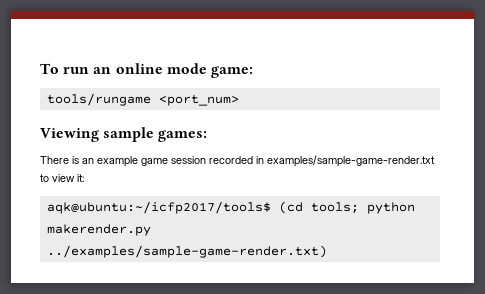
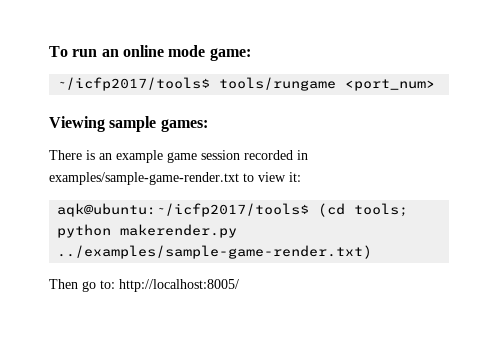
- tools/rungame <port_num>
+ ~/icfp2017/tools$ tools/rungame <port_num>
+ Then go to: http://localhost:8005/

